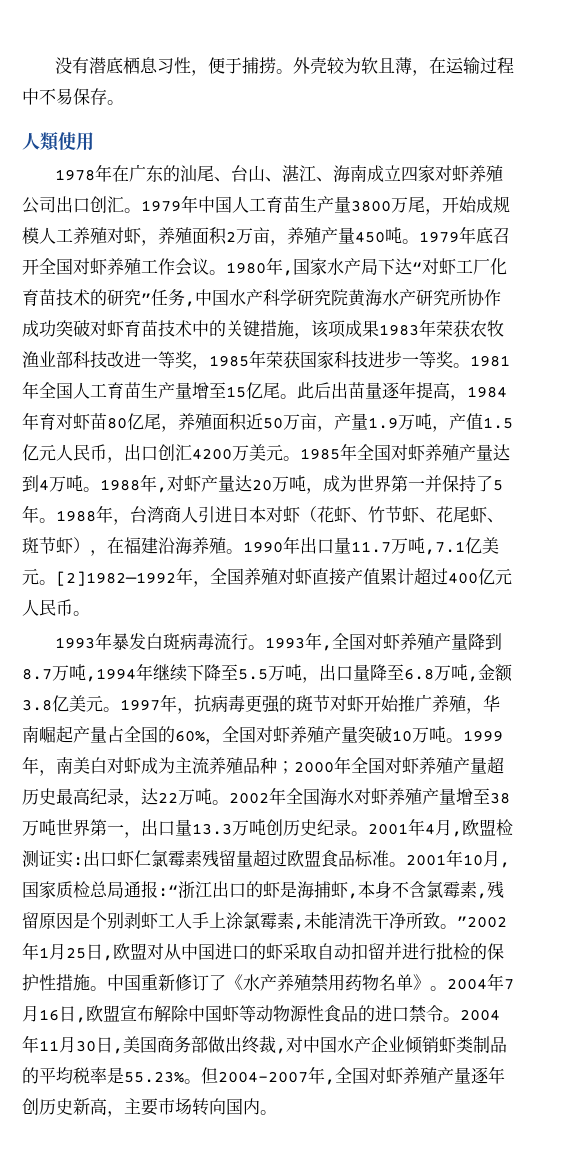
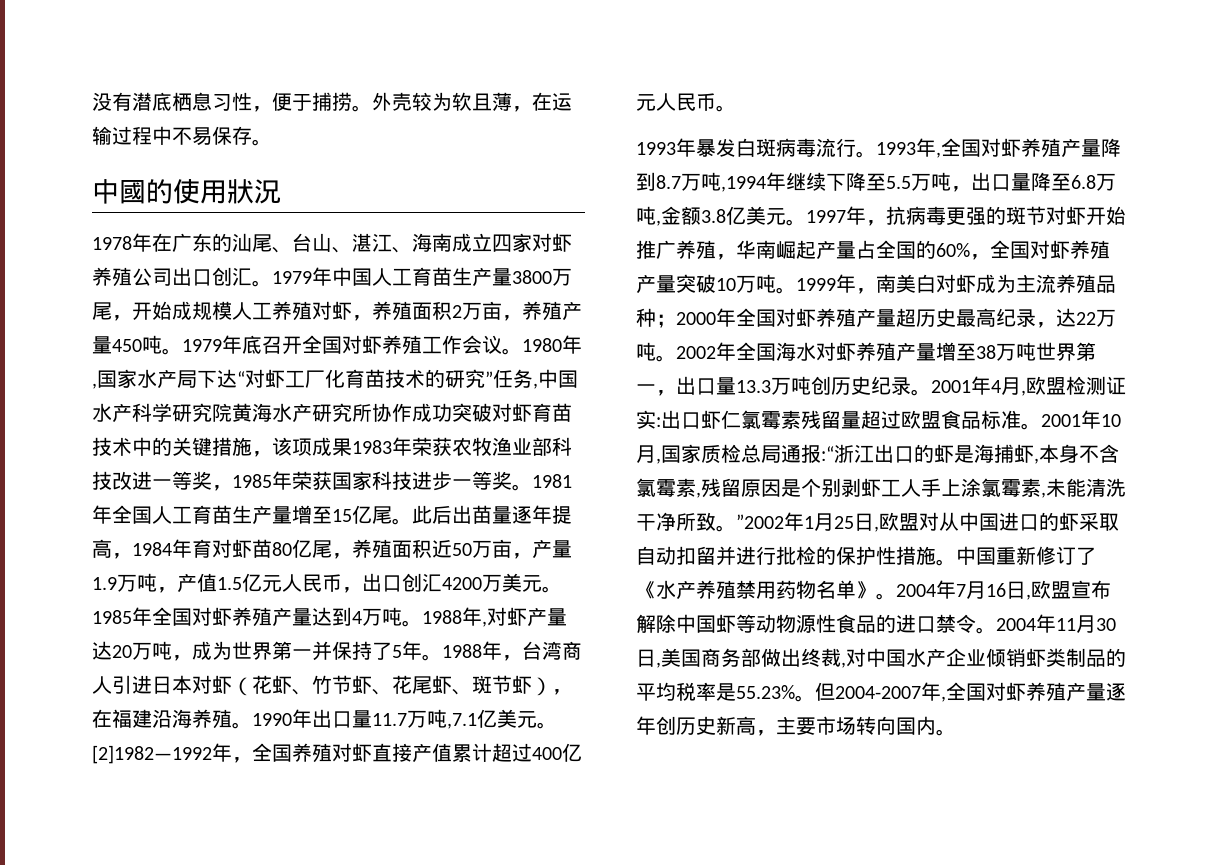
- 人類使用
+ 中國的使用狀況

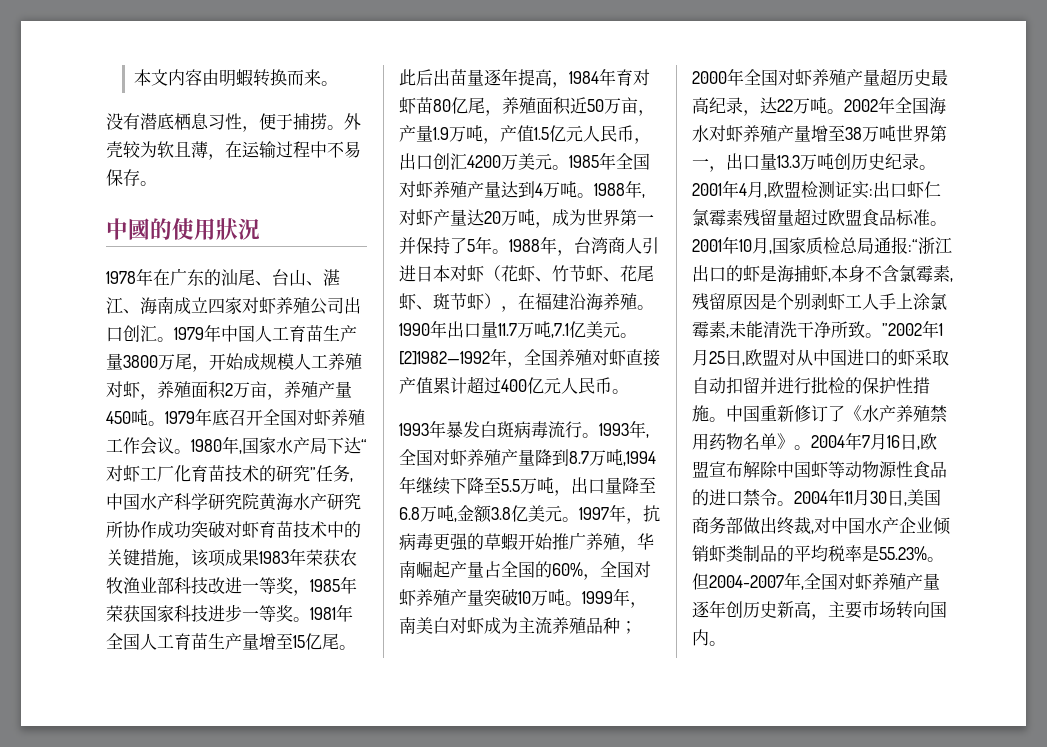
+ 本文内容由明蝦转换而来。
- 1997年，抗病毒更强的斑节对虾开始推广养殖，华南崛起产量占全国的60%，全国对虾养殖产量突破10万吨。
+ 1997年，抗病毒更强的草蝦开始推广养殖，华南崛起产量占全国的60%，全国对虾养殖产量突破10万吨。

